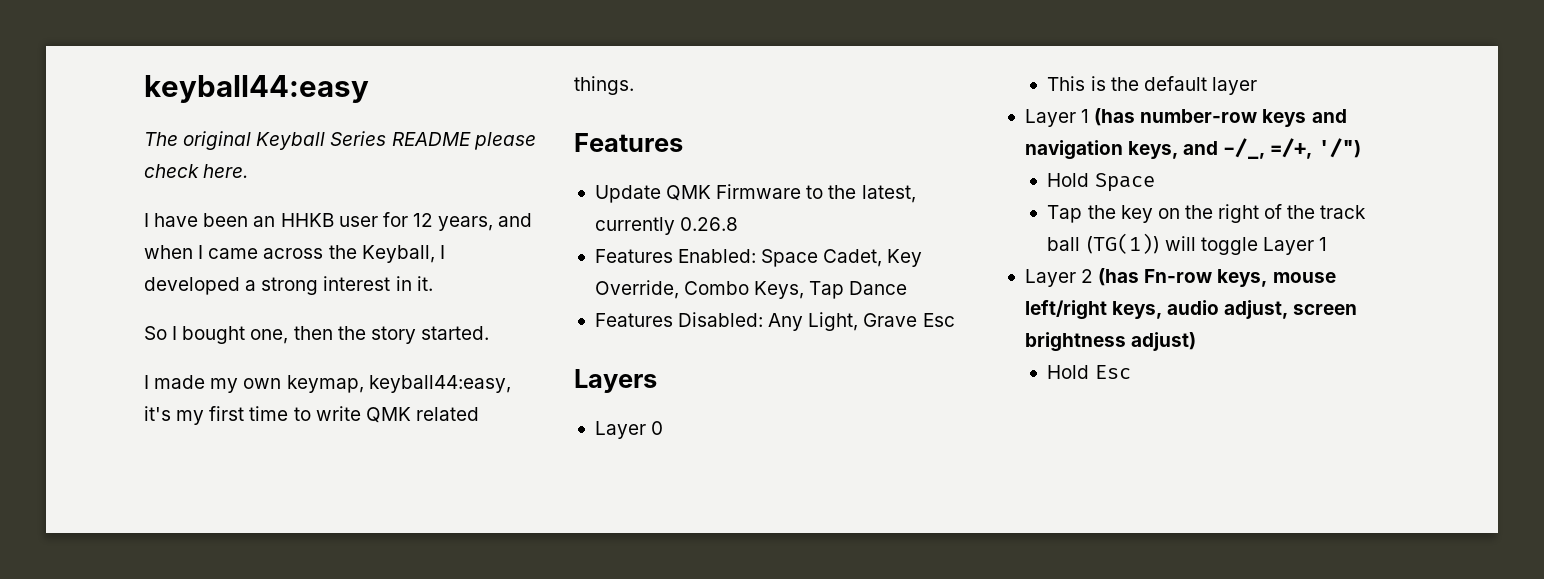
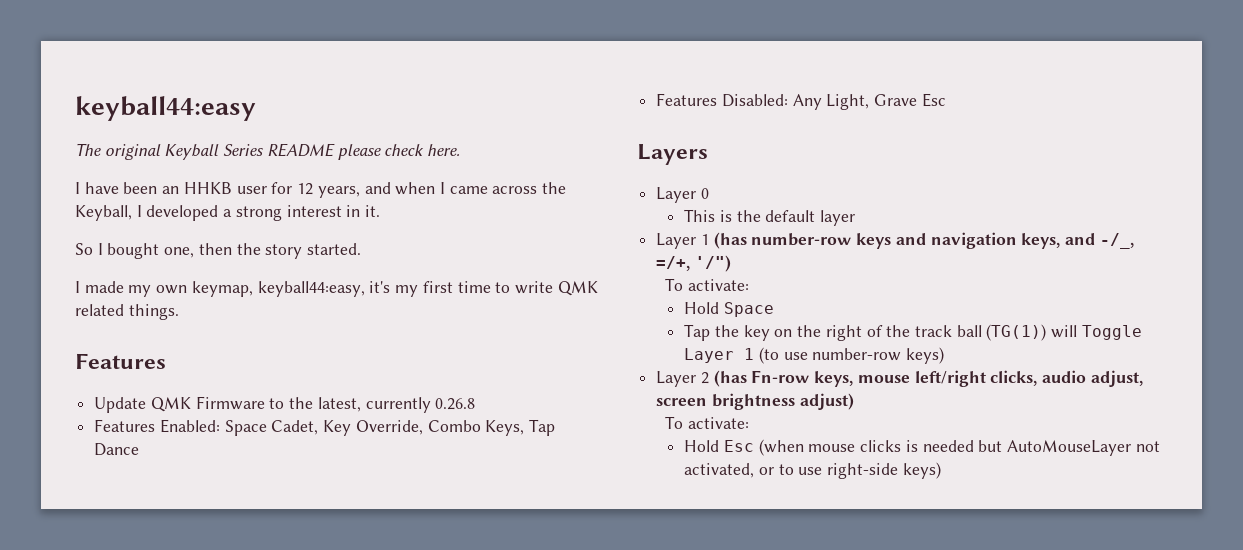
  Layer 1 (has number-row keys and navigation keys, and -/_, =/+, '/")
+ To activate:
- Tap the key on the right of the track ball (TG(1)) will toggle Layer 1
+ Tap the key on the right of the track ball (TG(1)) will Toggle Layer 1 (to use number-row keys)
- Layer 2 (has Fn-row keys, mouse left/right keys, audio adjust, screen brightness adjust)
+ Layer 2 (has Fn-row keys, mouse left/right clicks, audio adjust, screen brightness adjust)
+ To activate:
- Hold Esc
+ Hold Esc (when mouse clicks is needed but AutoMouseLayer not activated, or to use right-side keys)

